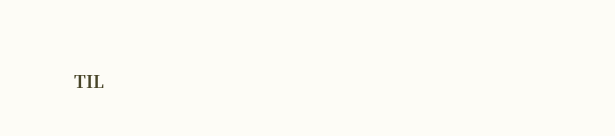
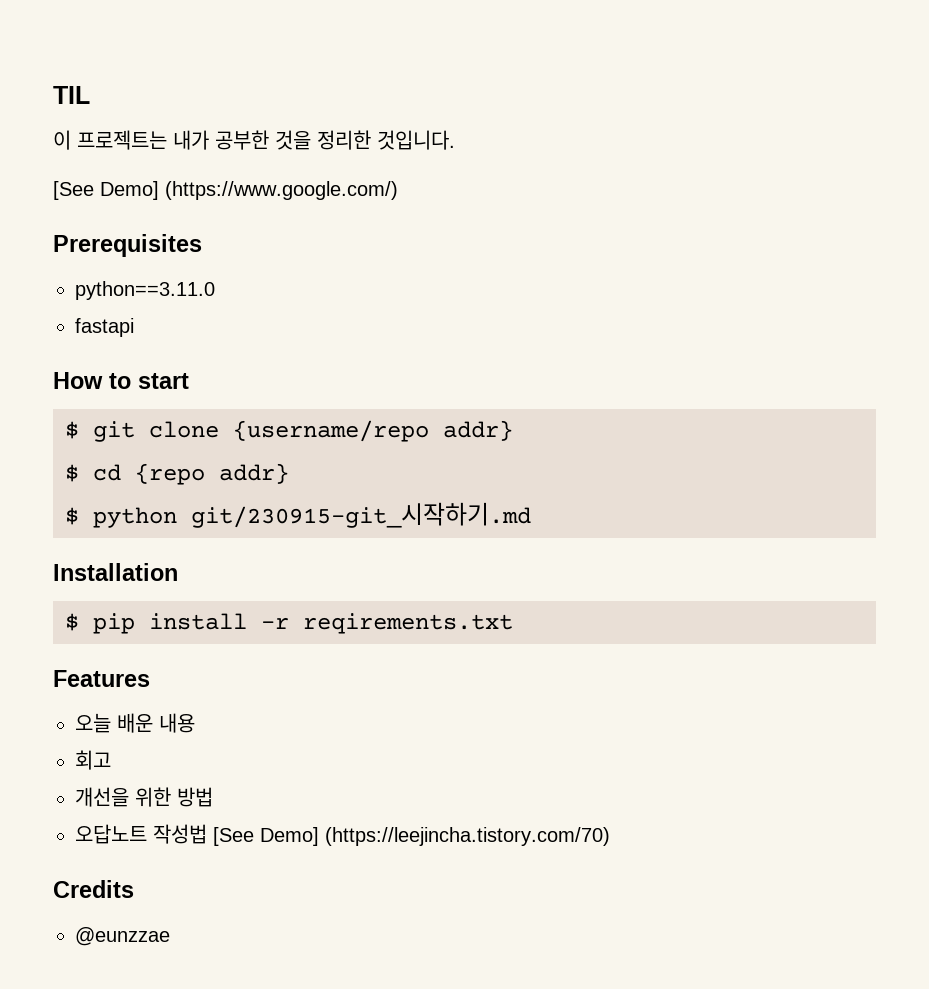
+ 이 프로젝트는 내가 공부한 것을 정리한 것입니다.
+ [See Demo] (https://www.google.com/)
+ Prerequisites
+ python==3.11.0
+ fastapi
+ How to start
+ $ git clone {username/repo addr}
+ $ cd {repo addr}
+ $ python git/230915-git_시작하기.md
+ Installation
+ $ pip install -r reqirements.txt
+ Features
+ 오늘 배운 내용
+ 회고
+ 개선을 위한 방법
+ 오답노트 작성법 [See Demo] (https://leejincha.tistory.com/70)
+ Credits
+ @eunzzae

